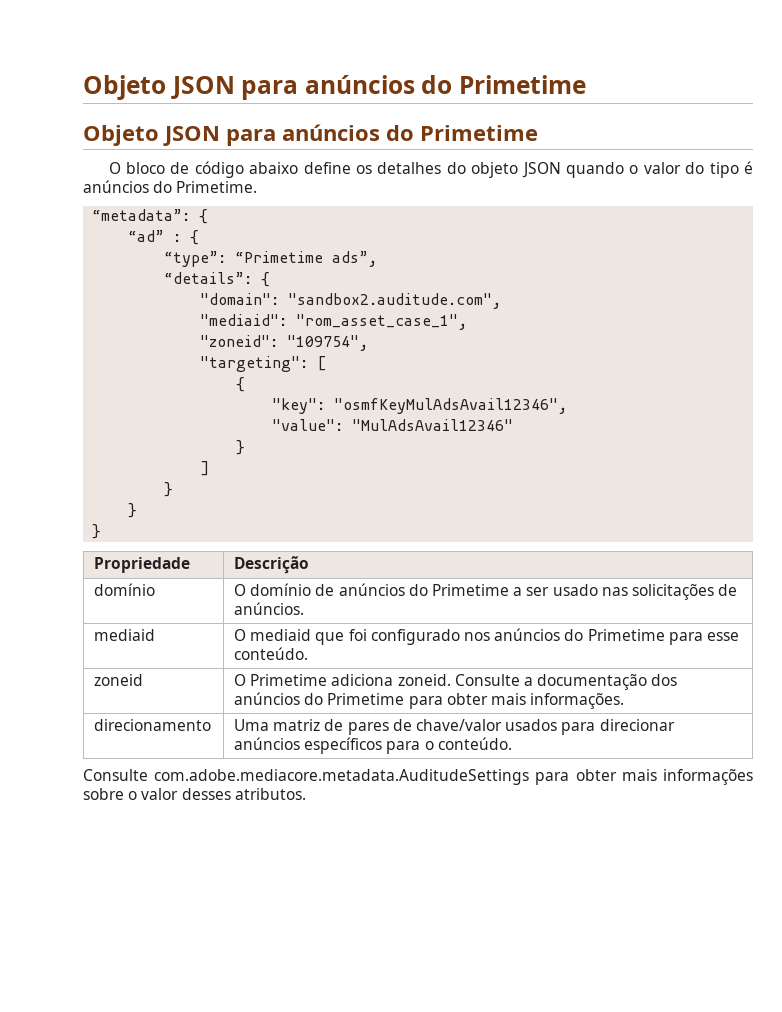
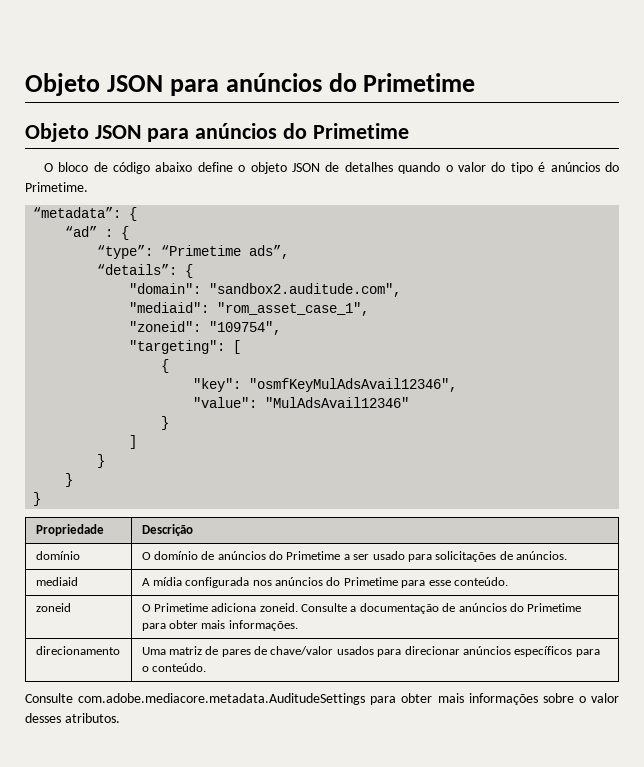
- O bloco de código abaixo define os detalhes do objeto JSON quando o valor do tipo é anúncios do Primetime.
+ O bloco de código abaixo define o objeto JSON de detalhes quando o valor do tipo é anúncios do Primetime.
- domínio | O domínio de anúncios do Primetime a ser usado nas solicitações de anúncios.
+ domínio | O domínio de anúncios do Primetime a ser usado para solicitações de anúncios.
- mediaid | O mediaid que foi configurado nos anúncios do Primetime para esse conteúdo.
+ mediaid | A mídia configurada nos anúncios do Primetime para esse conteúdo.
- zoneid | O Primetime adiciona zoneid. Consulte a documentação dos anúncios do Primetime para obter mais informações.
+ zoneid | O Primetime adiciona zoneid. Consulte a documentação de anúncios do Primetime para obter mais informações.

